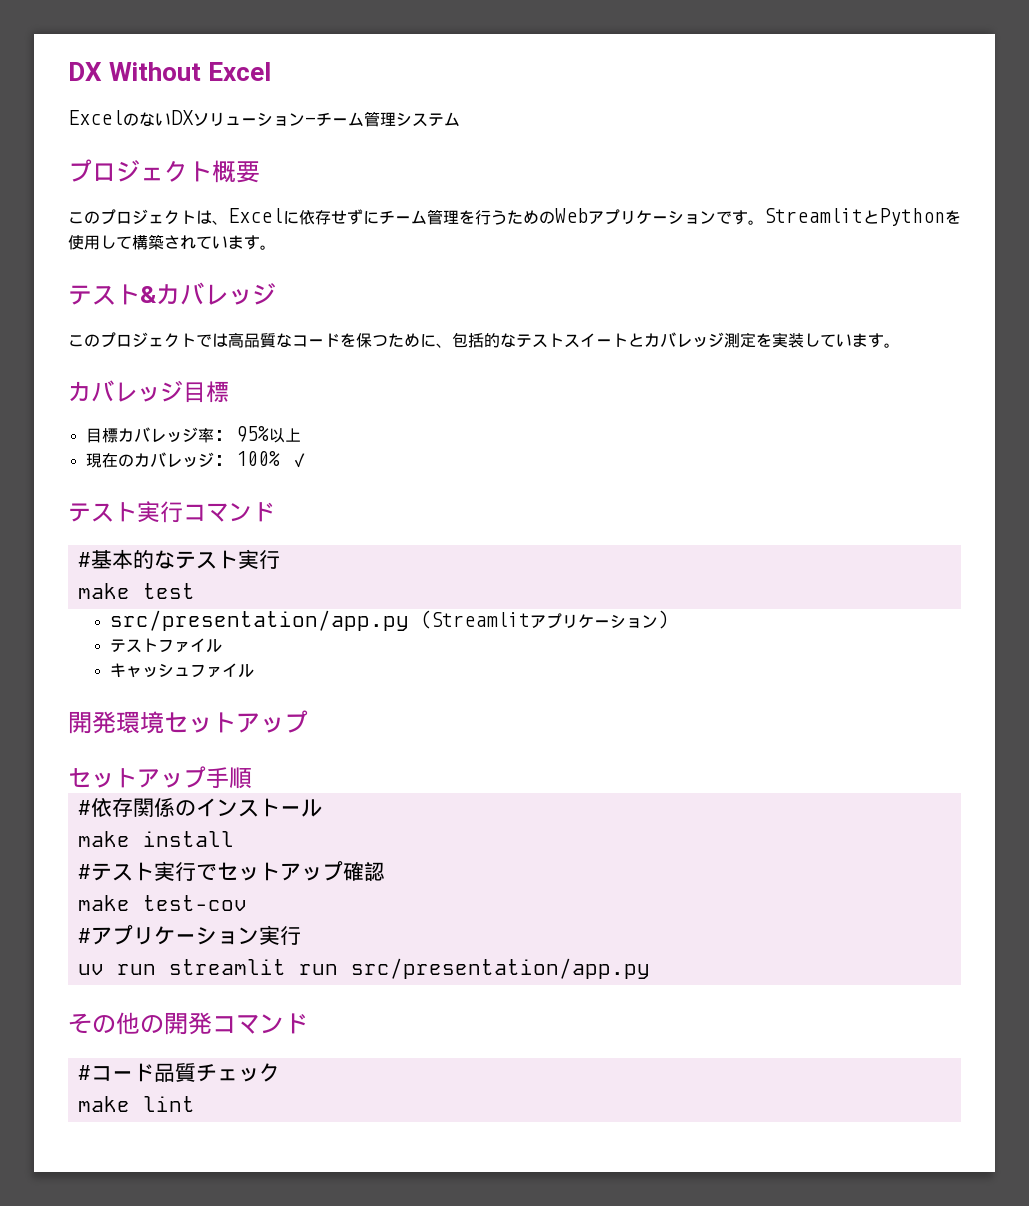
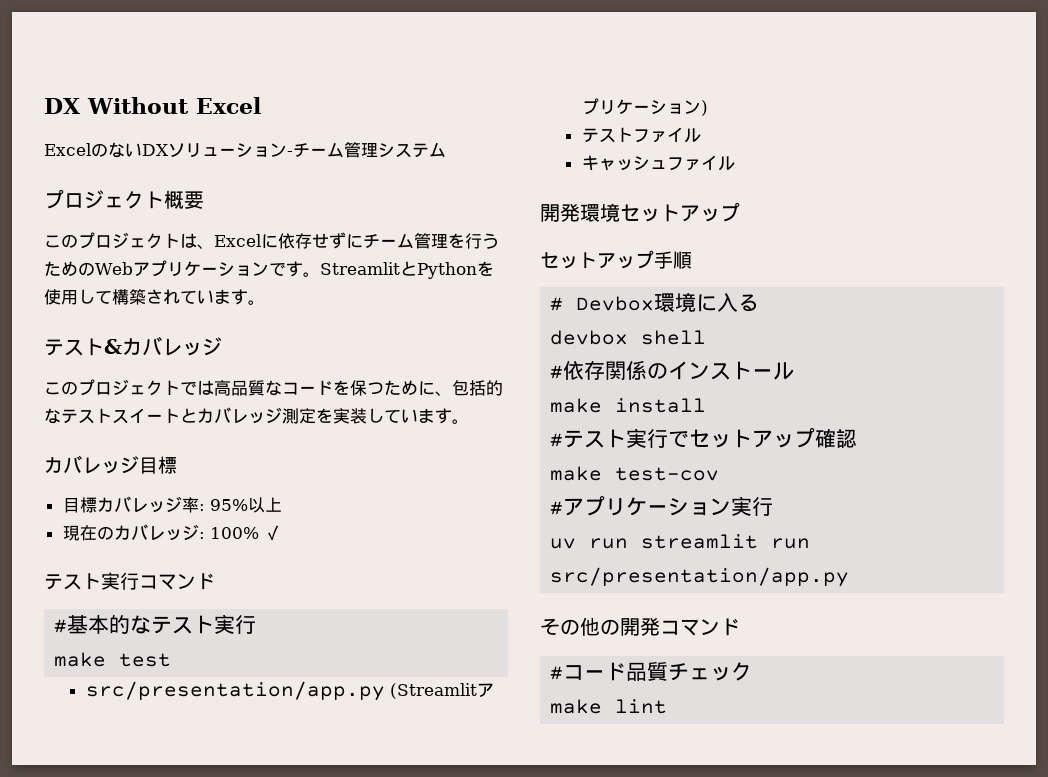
+ # Devbox環境に入る
+ devbox shell

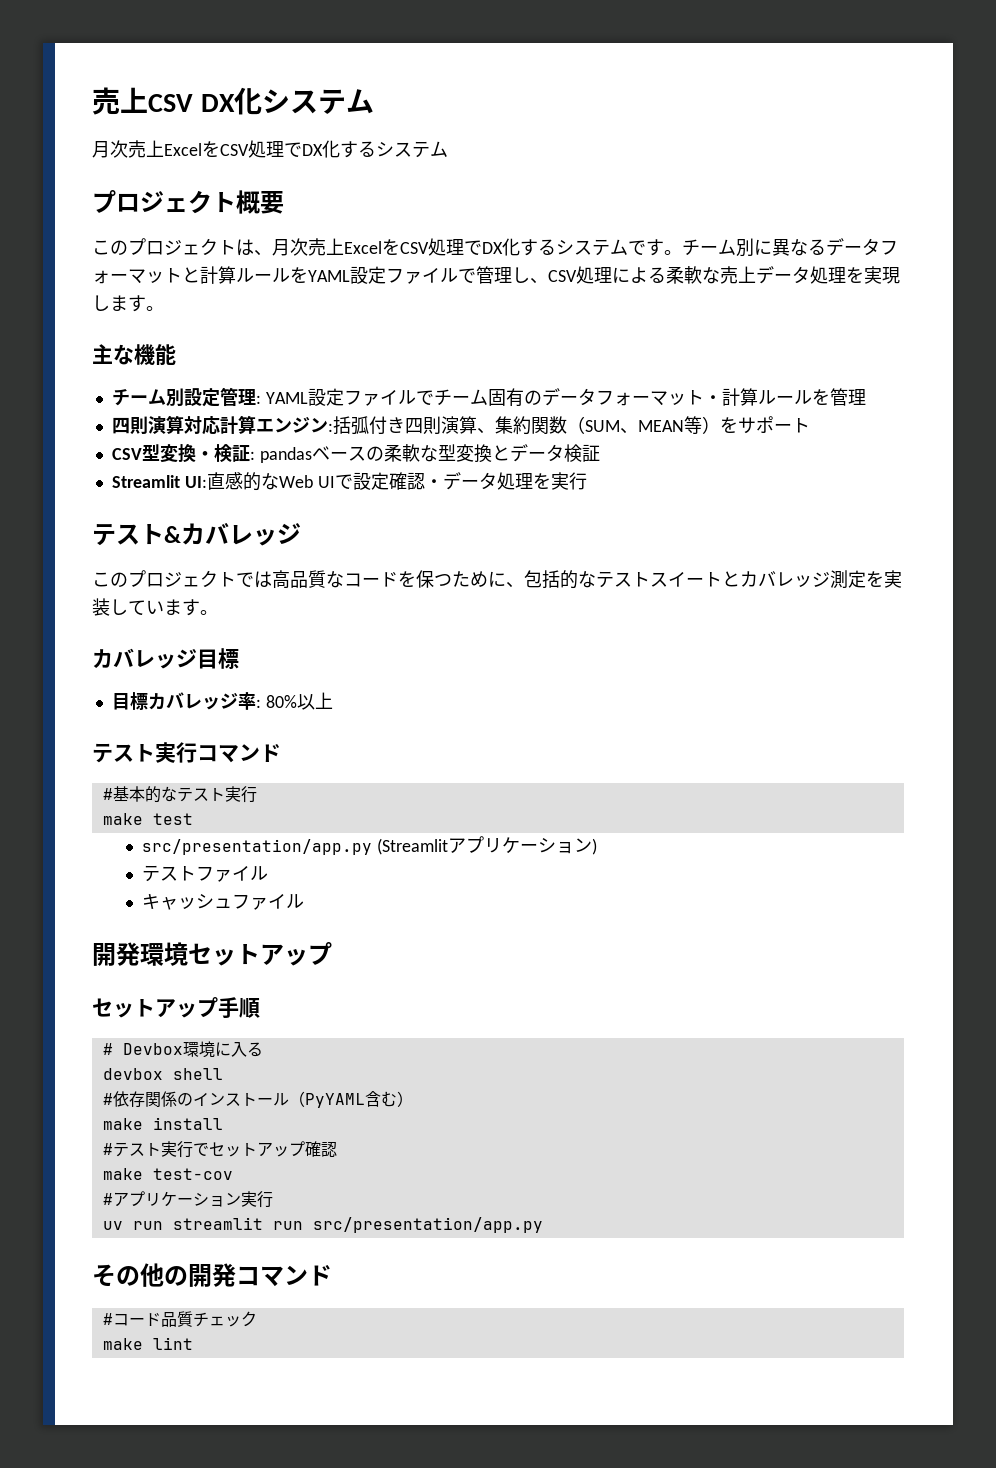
- DX Without Excel
- ExcelのないDXソリューション-チーム管理システム
+ 売上CSV DX化システム
+ 月次売上ExcelをCSV処理でDX化するシステム
- このプロジェクトは、Excelに依存せずにチーム管理を行うためのWebアプリケーションです。StreamlitとPythonを使用して構築されています。
+ このプロジェクトは、月次売上ExcelをCSV処理でDX化するシステムです。チーム別に異なるデータフォーマットと計算ルールをYAML設定ファイルで管理し、CSV処理による柔軟な売上データ処理を実現します。
+ 主な機能
+ チーム別設定管理: YAML設定ファイルでチーム固有のデータフォーマット・計算ルールを管理
+ 四則演算対応計算エンジン:括弧付き四則演算、集約関数（SUM、MEAN等）をサポート
+ CSV型変換・検証: pandasベースの柔軟な型変換とデータ検証
+ Streamlit UI:直感的なWeb UIで設定確認・データ処理を実行
- 目標カバレッジ率: 95%以上
+ 目標カバレッジ率: 80%以上
- 現在のカバレッジ: 100% ✓
- #依存関係のインストール
+ #依存関係のインストール（PyYAML含む）

